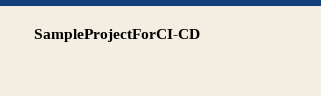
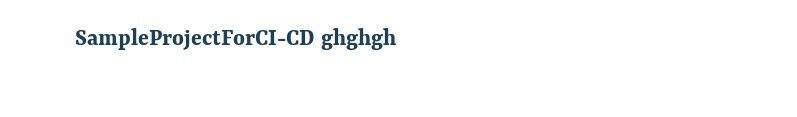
- SampleProjectForCI-CD
+ SampleProjectForCI-CD ghghgh

